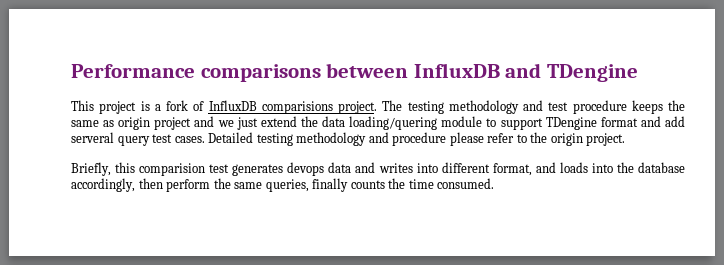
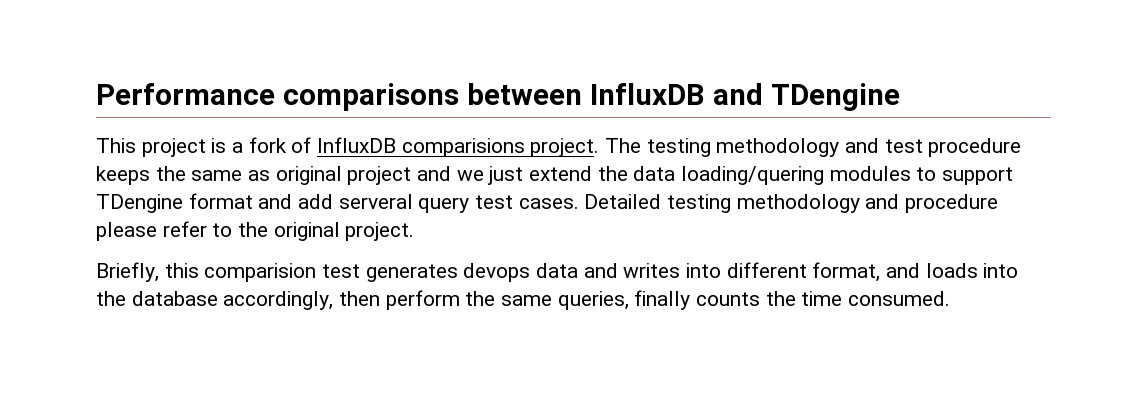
- The testing methodology and test procedure keeps the same as origin project and we just extend the data loading/quering module to support TDengine format and add serveral query test cases.
+ The testing methodology and test procedure keeps the same as original project and we just extend the data loading/quering modules to support TDengine format and add serveral query test cases.
- Detailed testing methodology and procedure please refer to the origin project.
+ Detailed testing methodology and procedure please refer to the original project.

